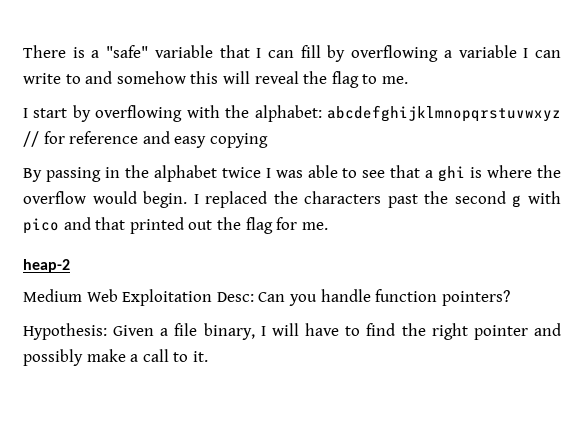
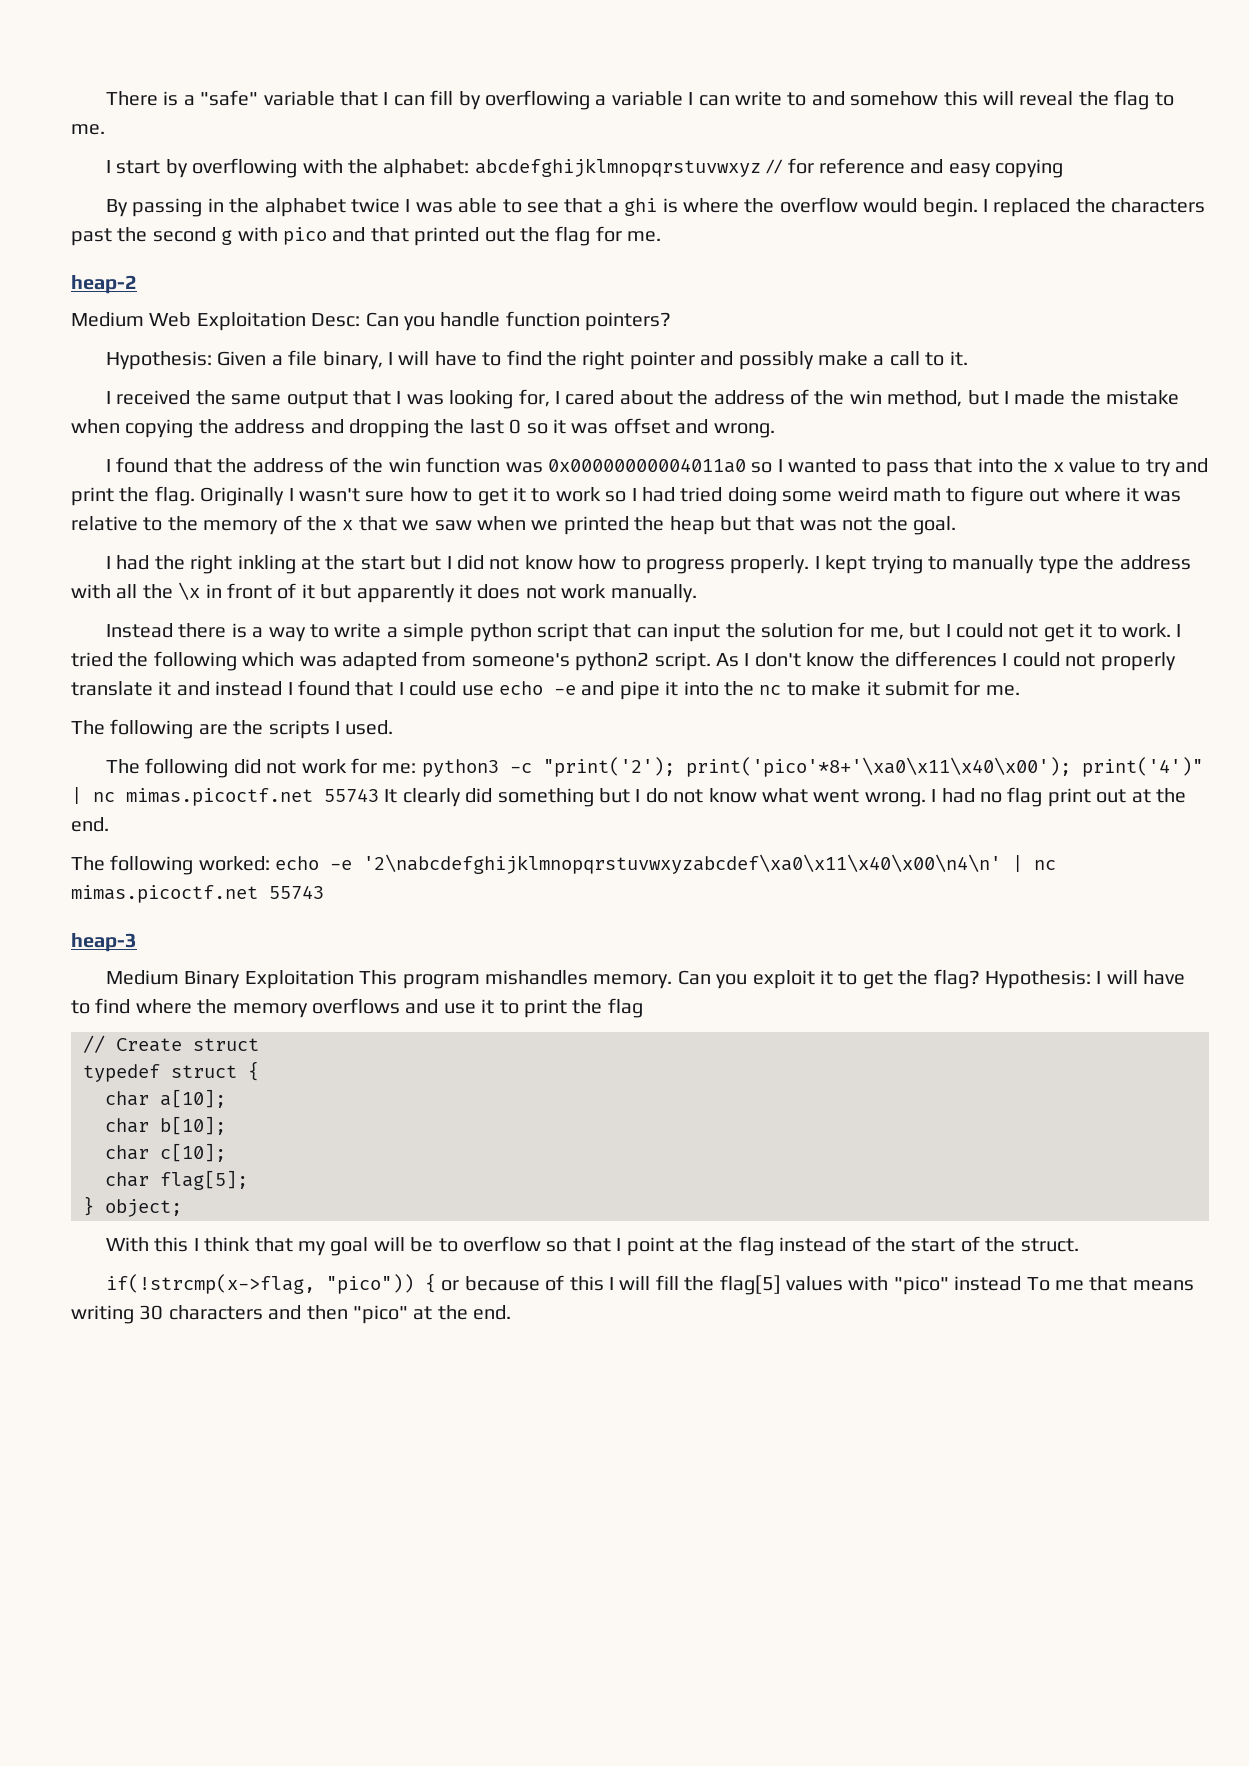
+ I received the same output that I was looking for, I cared about the address of the win method, but I made the mistake when copying the address and dropping the last 0 so it was offset and wrong.
+ I found that the address of the win function was 0x00000000004011a0 so I wanted to pass that into the x value to try and print the flag. Originally I wasn't sure how to get it to work so I had tried doing some weird math to figure out where it was relative to the memory of the x that we saw when we printed the heap but that was not the goal.
+ I had the right inkling at the start but I did not know how to progress properly. I kept trying to manually type the address with all the \x in front of it but apparently it does not work manually.
+ Instead there is a way to write a simple python script that can input the solution for me, but I could not get it to work. I tried the following which was adapted from someone's python2 script. As I don't know the differences I could not properly translate it and instead I found that I could use echo -e and pipe it into the nc to make it submit for me.
+ The following are the scripts I used.
+ The following did not work for me: python3 -c "print('2'); print('pico'*8+'\xa0\x11\x40\x00'); print('4')" | nc mimas.picoctf.net 55743 It clearly did something but I do not know what went wrong. I had no flag print out at the end.
+ The following worked: echo -e '2\nabcdefghijklmnopqrstuvwxyzabcdef\xa0\x11\x40\x00\n4\n' | nc mimas.picoctf.net 55743
+ heap-3
+ Medium Binary Exploitation This program mishandles memory. Can you exploit it to get the flag? Hypothesis: I will have to find where the memory overflows and use it to print the flag
+ // Create struct
+ typedef struct {
+ char a[10];
+ char b[10];
+ char c[10];
+ char flag[5];
+ } object;
+ With this I think that my goal will be to overflow so that I point at the flag instead of the start of the struct.
+ if(!strcmp(x->flag, "pico")) { or because of this I will fill the flag[5] values with "pico" instead To me that means writing 30 characters and then "pico" at the end.

